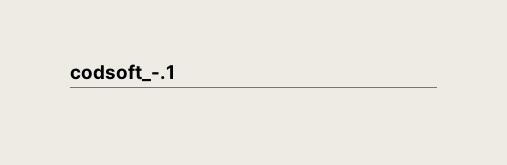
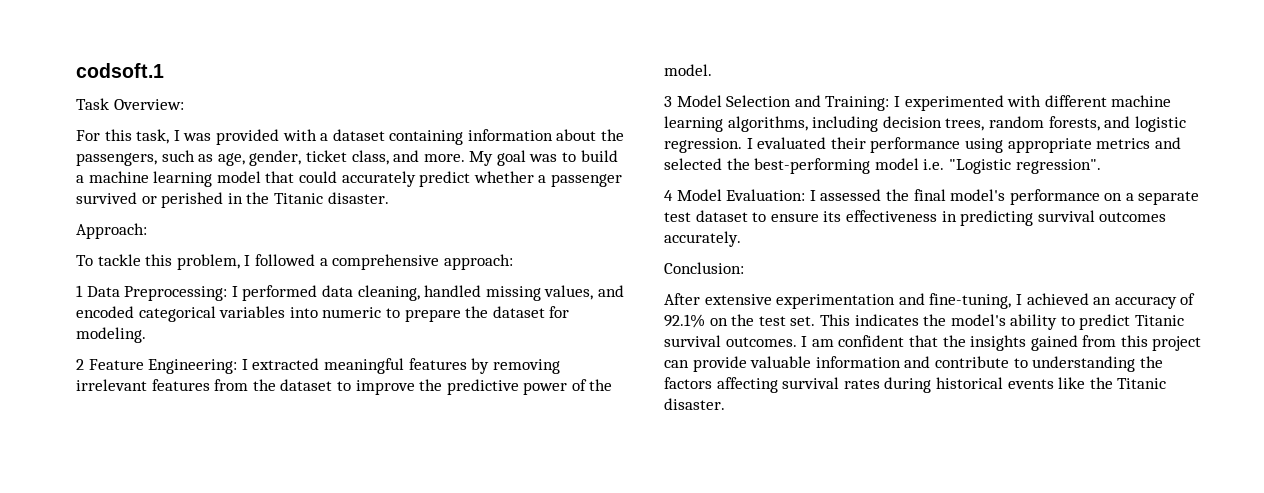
- codsoft_-.1
+ codsoft.1
+ Task Overview:
+ For this task, I was provided with a dataset containing information about the passengers, such as age, gender, ticket class, and more. My goal was to build a machine learning model that could accurately predict whether a passenger survived or perished in the Titanic disaster.
+ Approach:
+ To tackle this problem, I followed a comprehensive approach:
+ 1 Data Preprocessing: I performed data cleaning, handled missing values, and encoded categorical variables into numeric to prepare the dataset for modeling.
+ 2 Feature Engineering: I extracted meaningful features by removing irrelevant features from the dataset to improve the predictive power of the model.
+ 3 Model Selection and Training: I experimented with different machine learning algorithms, including decision trees, random forests, and logistic regression. I evaluated their performance using appropriate metrics and selected the best-performing model i.e. "Logistic regression".
+ 4 Model Evaluation: I assessed the final model's performance on a separate test dataset to ensure its effectiveness in predicting survival outcomes accurately.
+ Conclusion:
+ After extensive experimentation and fine-tuning, I achieved an accuracy of 92.1% on the test set. This indicates the model's ability to predict Titanic survival outcomes. I am confident that the insights gained from this project can provide valuable information and contribute to understanding the factors affecting survival rates during historical events like the Titanic disaster.

